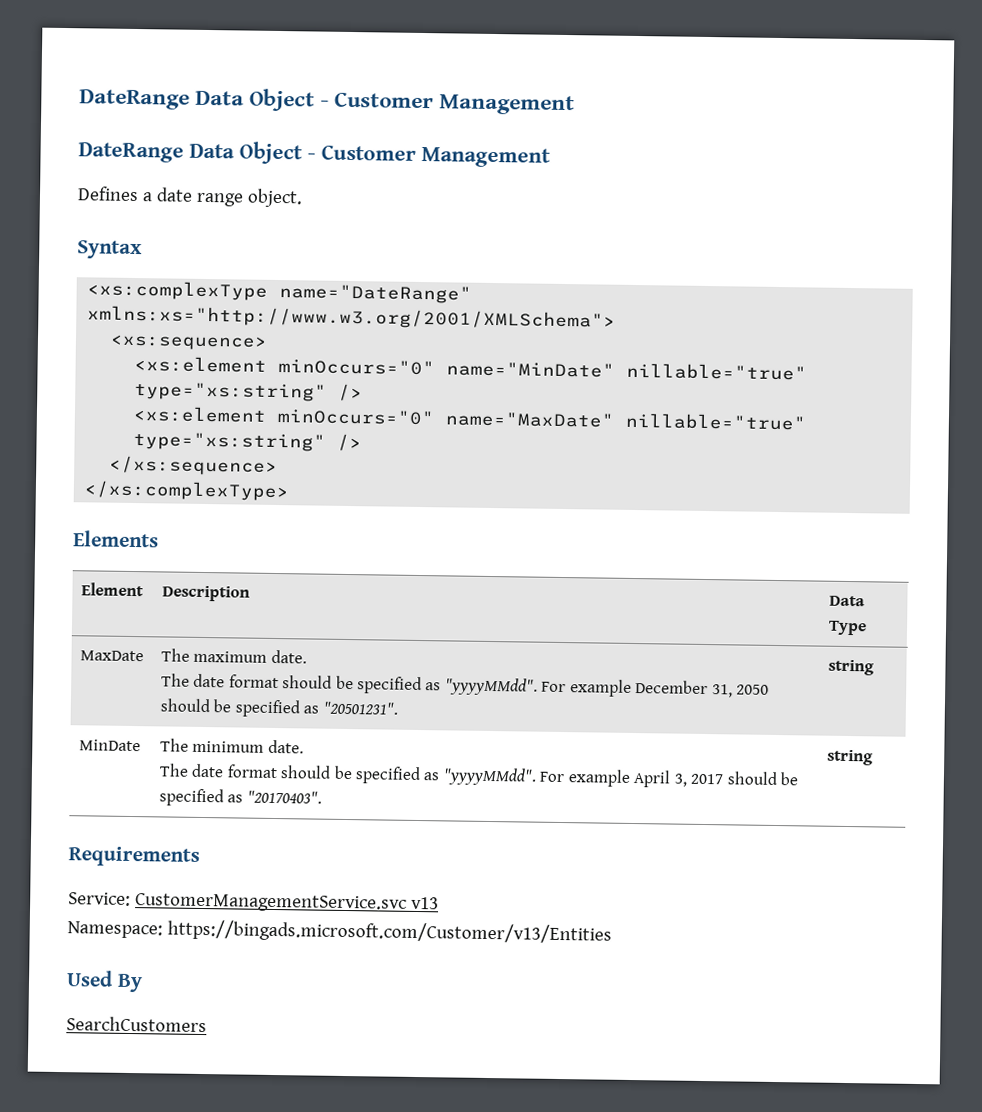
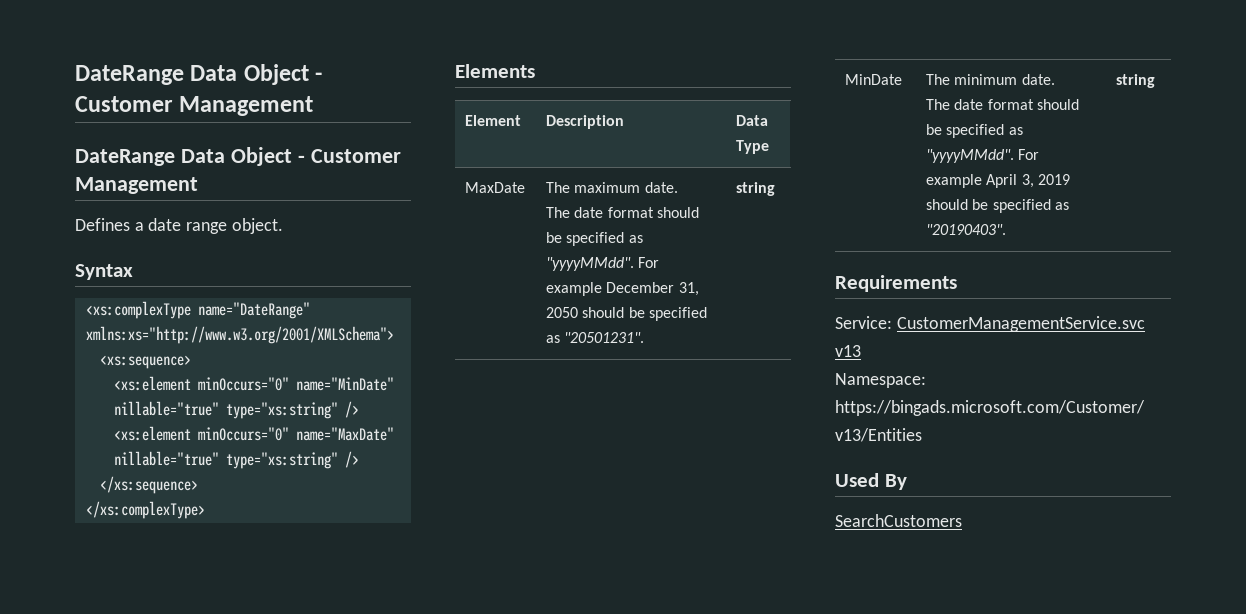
  MinDate | The minimum date.
- The date format should be specified as "yyyyMMdd". For example April 3, 2017 should be specified as "20170403". | string
+ The date format should be specified as "yyyyMMdd". For example April 3, 2019 should be specified as "20190403". | string

